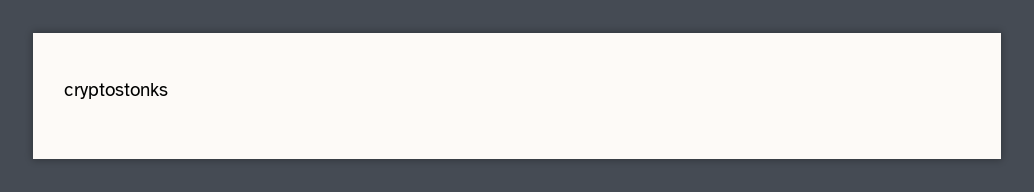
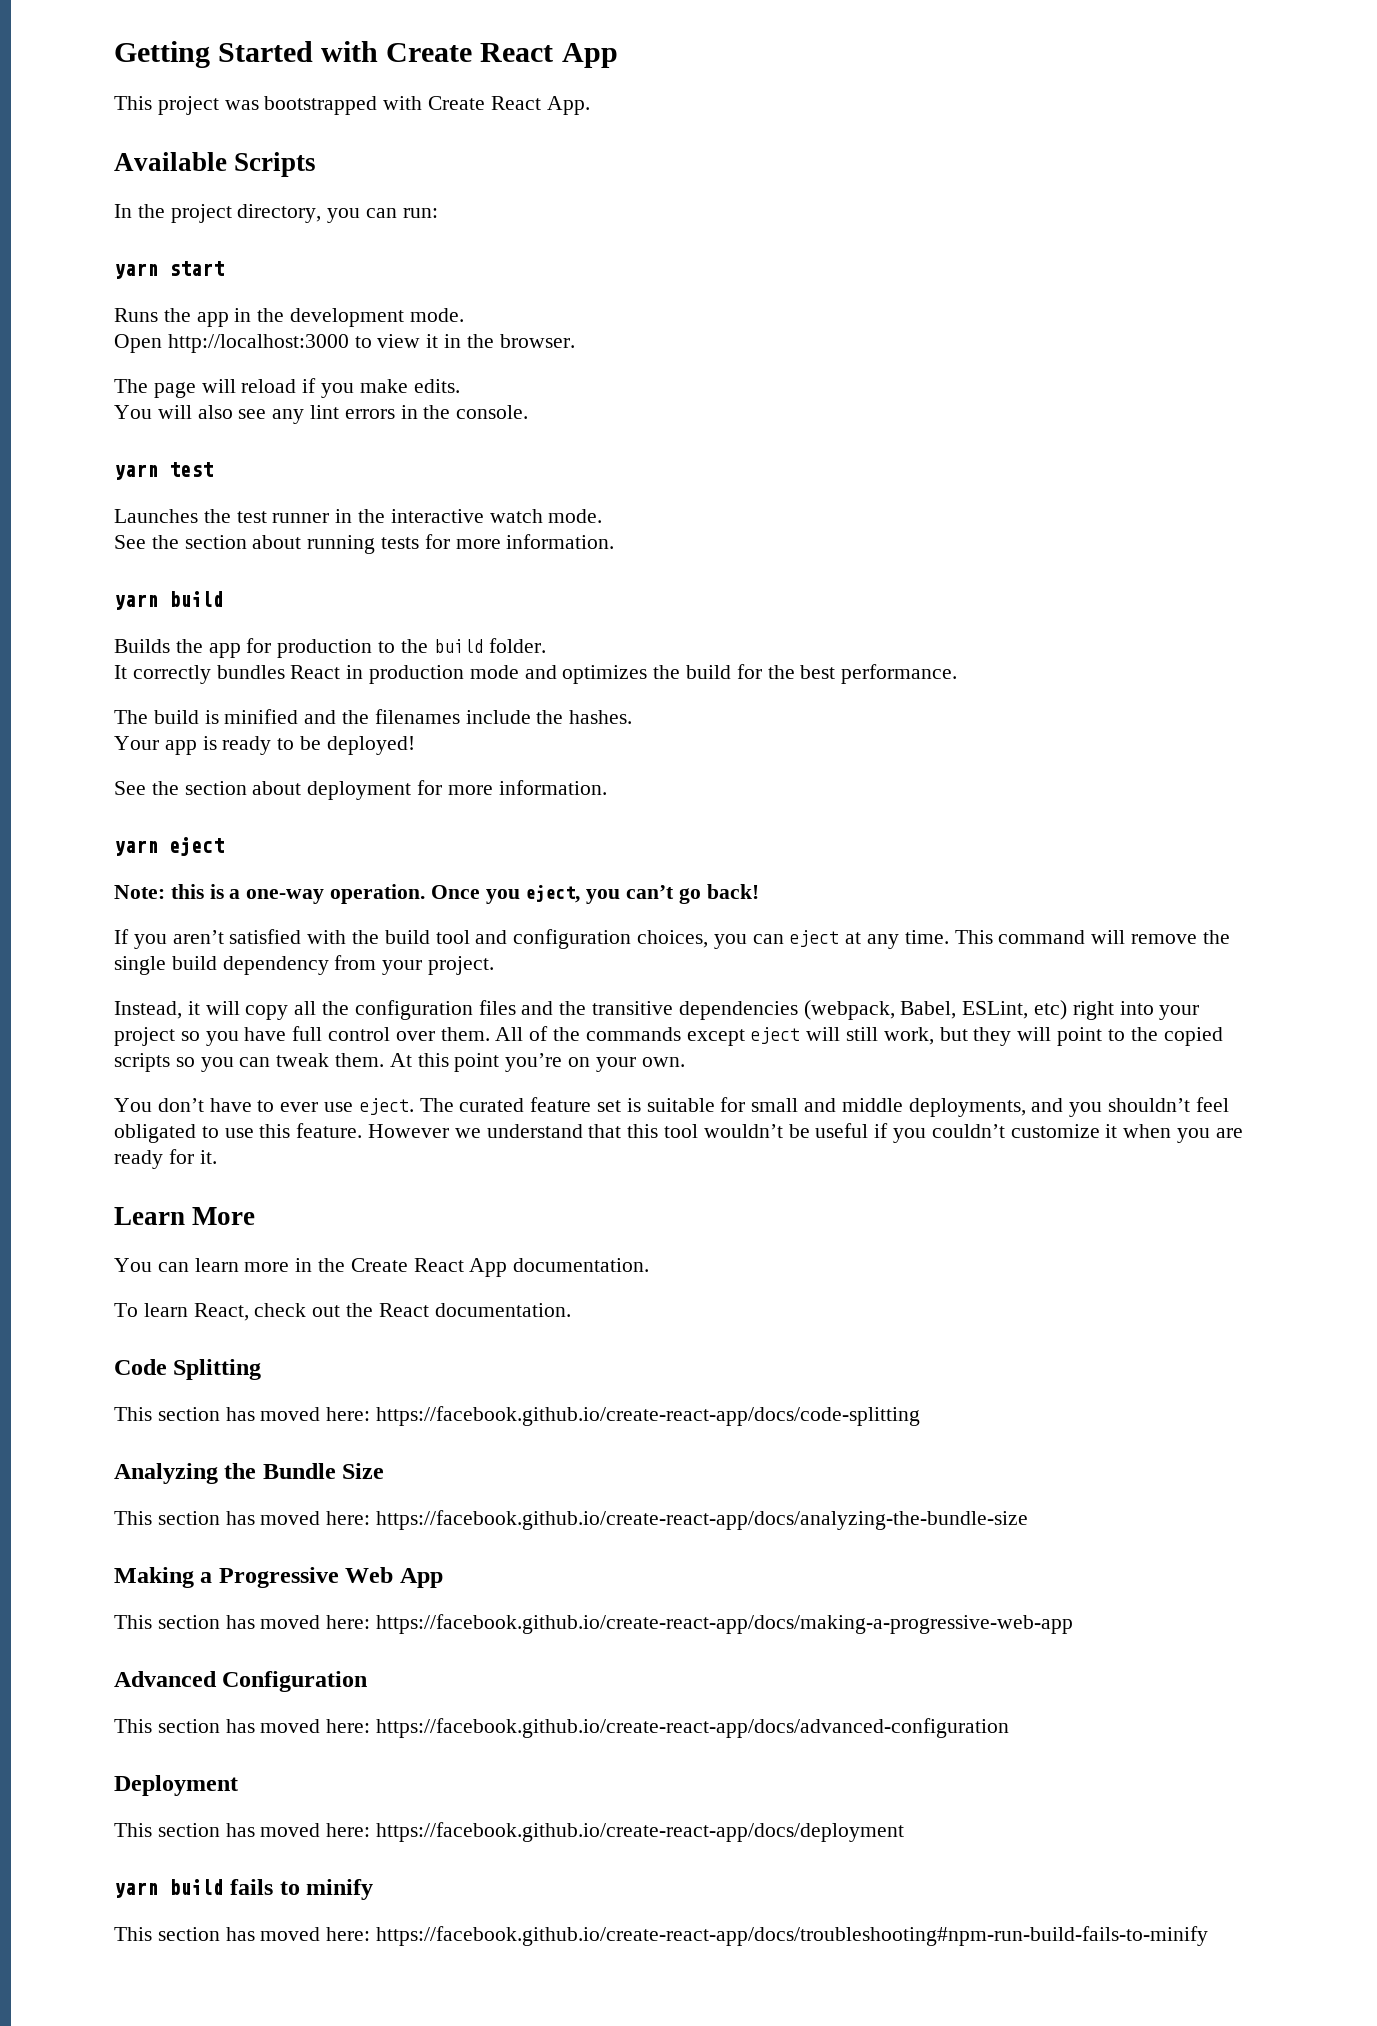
- cryptostonks
+ Getting Started with Create React App
+ This project was bootstrapped with Create React App.
+ Available Scripts
+ In the project directory, you can run:
+ yarn start
+ Runs the app in the development mode.
+ Open http://localhost:3000 to view it in the browser.
+ The page will reload if you make edits.
+ You will also see any lint errors in the console.
+ yarn test
+ Launches the test runner in the interactive watch mode.
+ See the section about running tests for more information.
+ yarn build
+ Builds the app for production to the build folder.
+ It correctly bundles React in production mode and optimizes the build for the best performance.
+ The build is minified and the filenames include the hashes.
+ Your app is ready to be deployed!
+ See the section about deployment for more information.
+ yarn eject
+ Note: this is a one-way operation. Once you eject, you can’t go back!
+ If you aren’t satisfied with the build tool and configuration choices, you can eject at any time. This command will remove the single build dependency from your project.
+ Instead, it will copy all the configuration files and the transitive dependencies (webpack, Babel, ESLint, etc) right into your project so you have full control over them. All of the commands except eject will still work, but they will point to the copied scripts so you can tweak them. At this point you’re on your own.
+ You don’t have to ever use eject. The curated feature set is suitable for small and middle deployments, and you shouldn’t feel obligated to use this feature. However we understand that this tool wouldn’t be useful if you couldn’t customize it when you are ready for it.
+ Learn More
+ You can learn more in the Create React App documentation.
+ To learn React, check out the React documentation.
+ Code Splitting
+ This section has moved here: https://facebook.github.io/create-react-app/docs/code-splitting
+ Analyzing the Bundle Size
+ This section has moved here: https://facebook.github.io/create-react-app/docs/analyzing-the-bundle-size
+ Making a Progressive Web App
+ This section has moved here: https://facebook.github.io/create-react-app/docs/making-a-progressive-web-app
+ Advanced Configuration
+ This section has moved here: https://facebook.github.io/create-react-app/docs/advanced-configuration
+ Deployment
+ This section has moved here: https://facebook.github.io/create-react-app/docs/deployment
+ yarn build fails to minify
+ This section has moved here: https://facebook.github.io/create-react-app/docs/troubleshooting#npm-run-build-fails-to-minify

